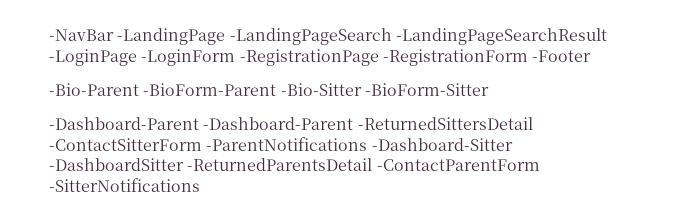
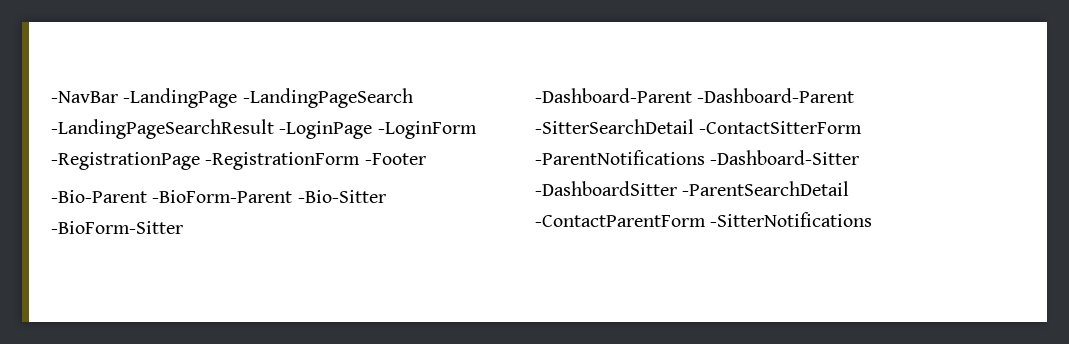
- -Dashboard-Parent -Dashboard-Parent -ReturnedSittersDetail -ContactSitterForm -ParentNotifications -Dashboard-Sitter -DashboardSitter -ReturnedParentsDetail -ContactParentForm -SitterNotifications
+ -Dashboard-Parent -Dashboard-Parent -SitterSearchDetail -ContactSitterForm -ParentNotifications -Dashboard-Sitter -DashboardSitter -ParentSearchDetail -ContactParentForm -SitterNotifications

